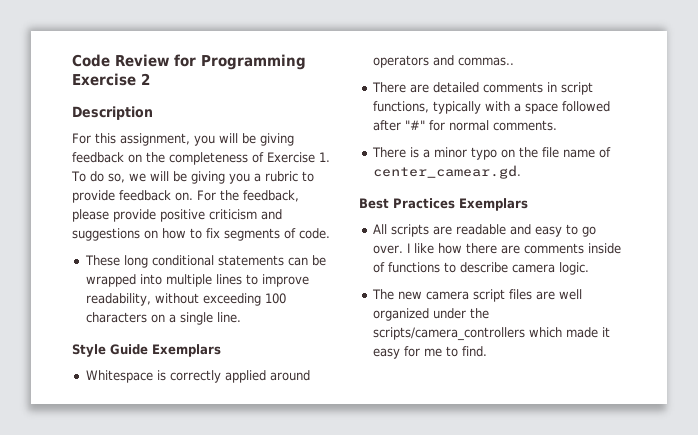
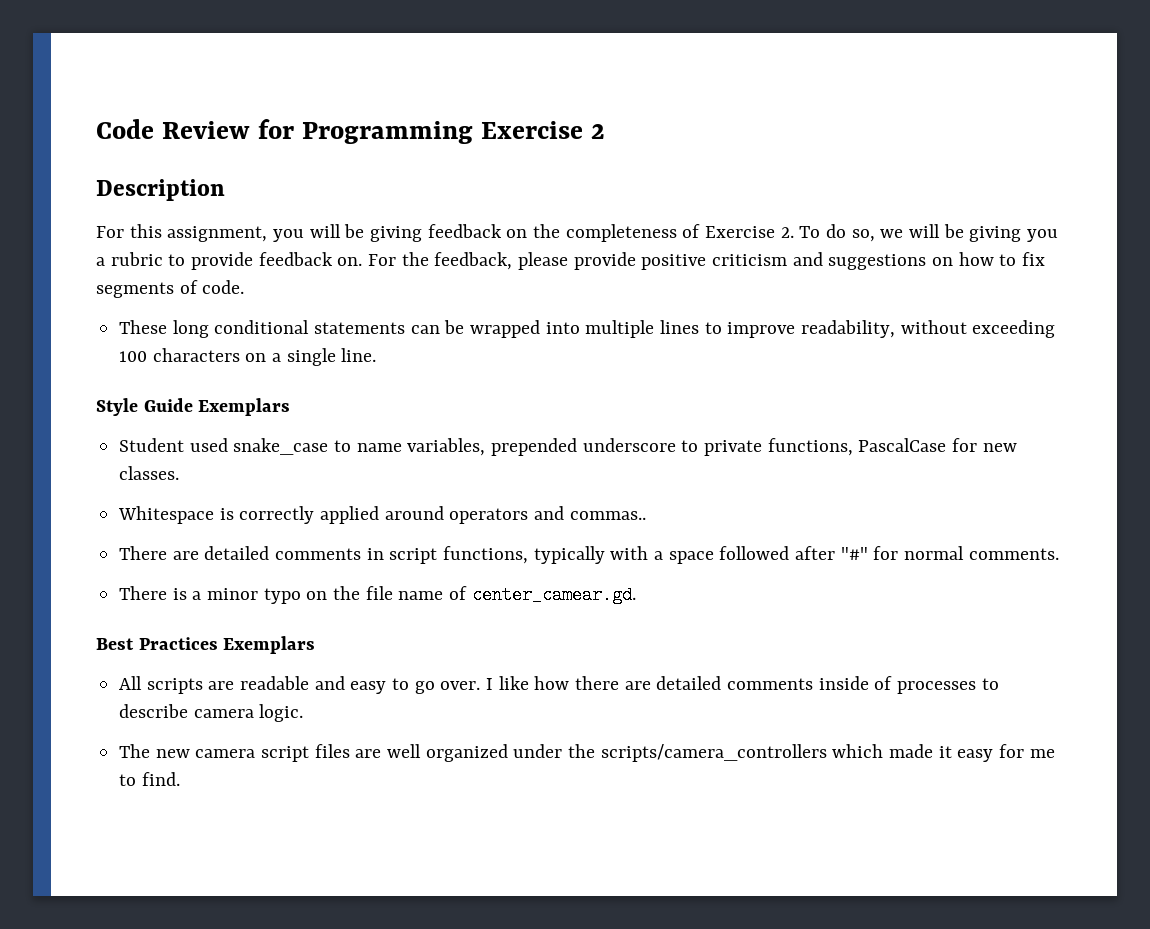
- For this assignment, you will be giving feedback on the completeness of Exercise 1. To do so, we will be giving you a rubric to provide feedback on.
+ For this assignment, you will be giving feedback on the completeness of Exercise 2. To do so, we will be giving you a rubric to provide feedback on.
+ Student used snake_case to name variables, prepended underscore to private functions, PascalCase for new classes.
- I like how there are comments inside of functions to describe camera logic.
+ I like how there are detailed comments inside of processes to describe camera logic.

